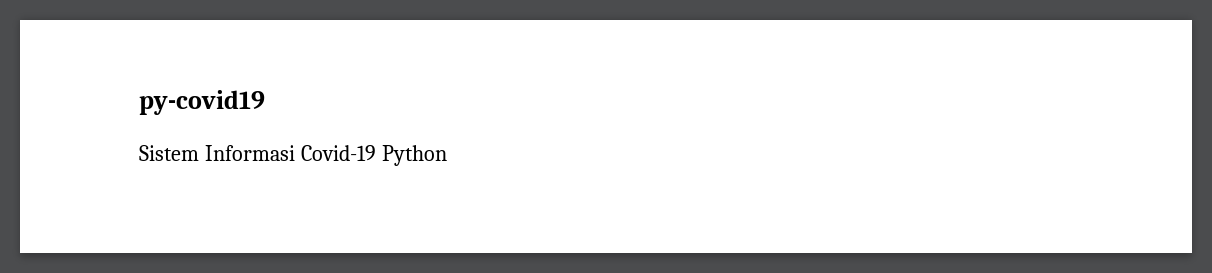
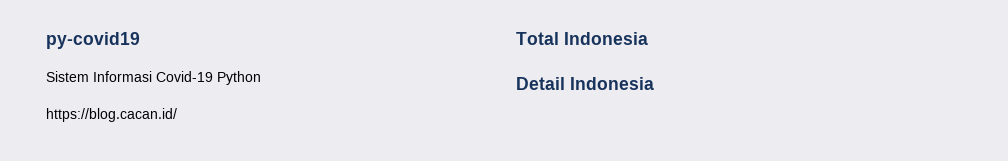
+ https://blog.cacan.id/
+ Total Indonesia
+ Detail Indonesia

